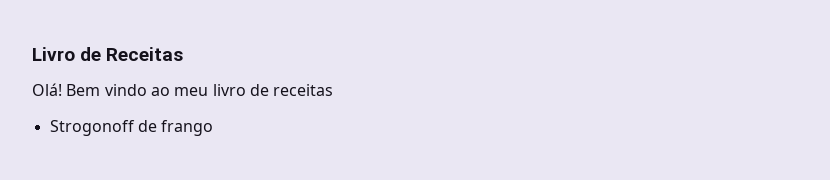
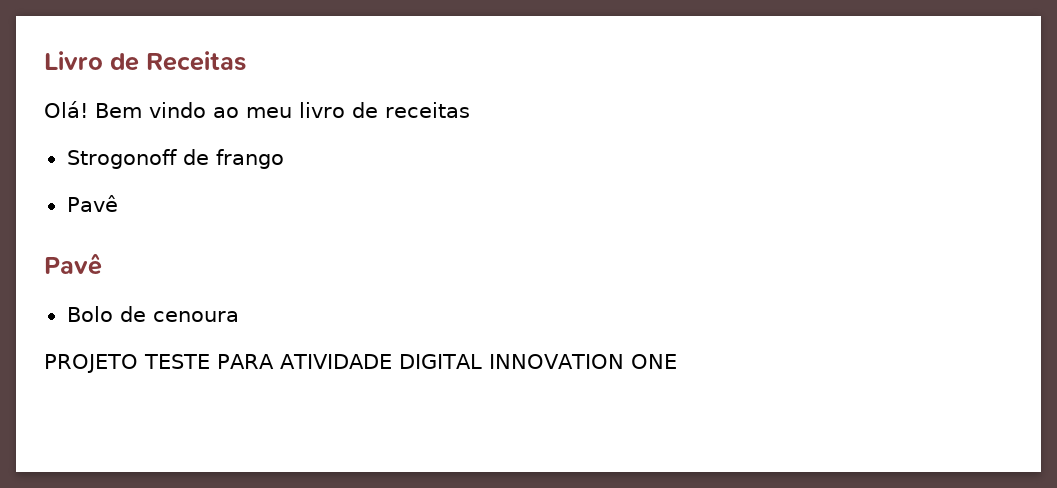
  Strogonoff de frango
+ Pavê
+ Pavê
+ Bolo de cenoura
+ PROJETO TESTE PARA ATIVIDADE DIGITAL INNOVATION ONE

